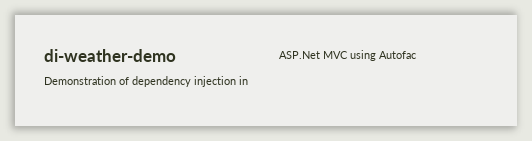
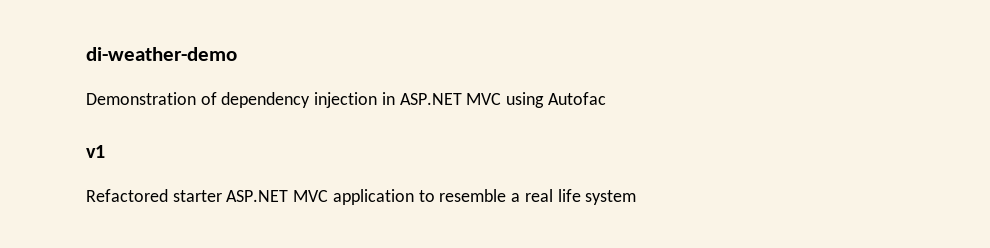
- Demonstration of dependency injection in ASP.Net MVC using Autofac
+ Demonstration of dependency injection in ASP.NET MVC using Autofac
+ v1
+ Refactored starter ASP.NET MVC application to resemble a real life system

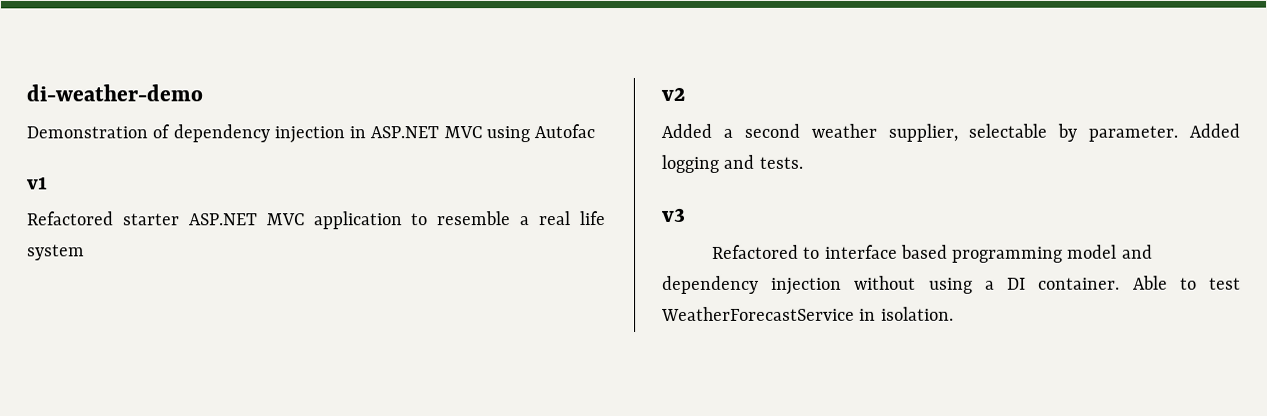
+ v2
+ Added a second weather supplier, selectable by parameter. Added logging and tests.
+ v3
+ Refactored to interface based programming model and dependency injection without using a DI container. Able to test WeatherForecastService in isolation.

